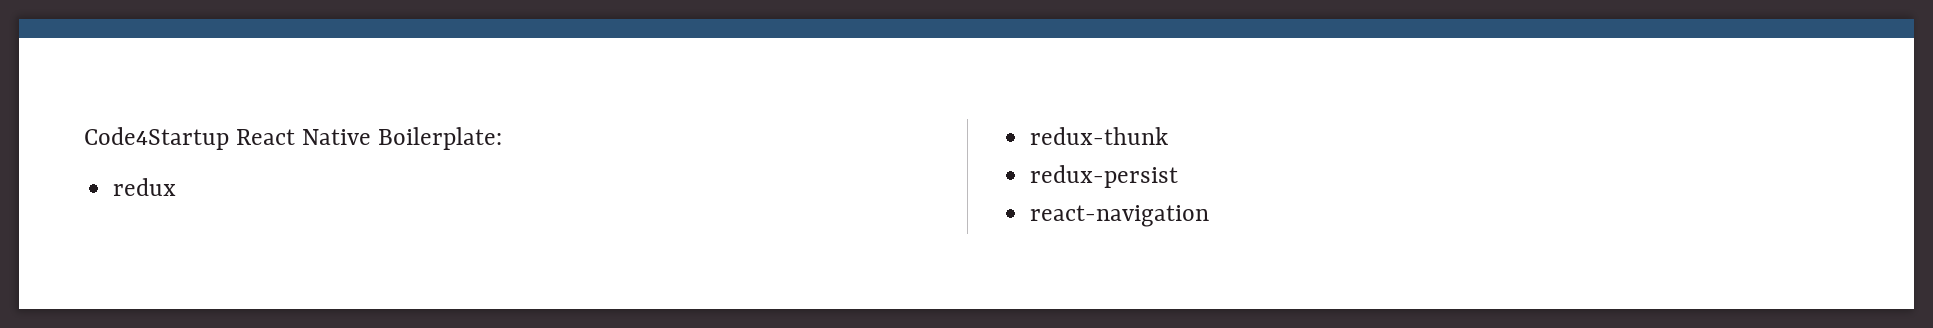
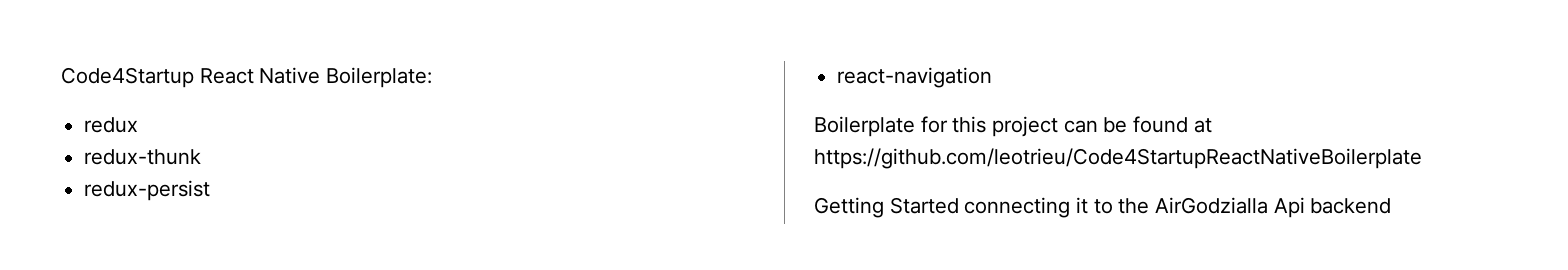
+ Boilerplate for this project can be found at https://github.com/leotrieu/Code4StartupReactNativeBoilerplate
+ Getting Started connecting it to the AirGodzialla Api backend

